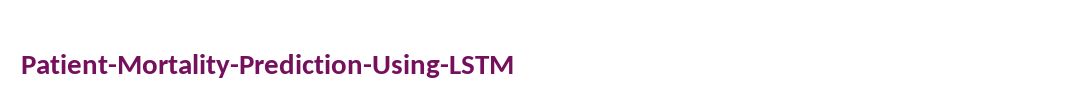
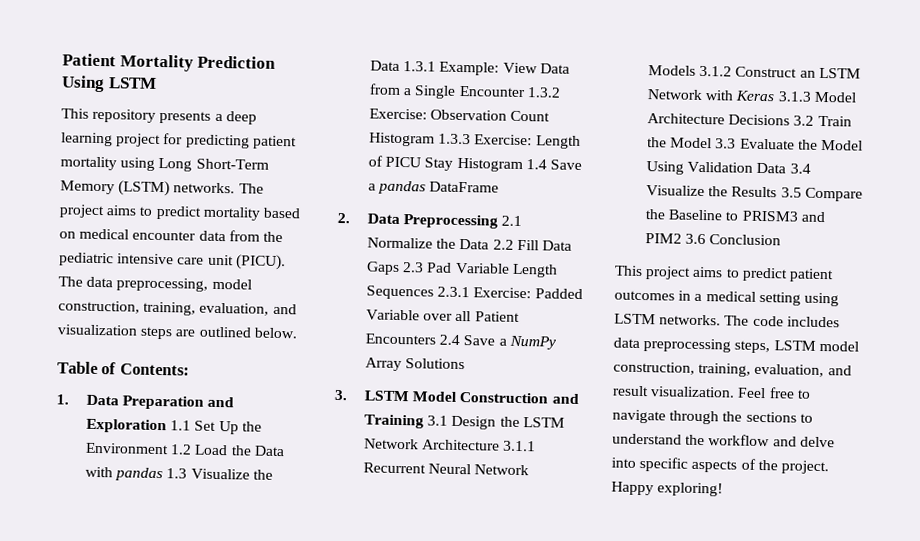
- Patient-Mortality-Prediction-Using-LSTM
+ Patient Mortality Prediction Using LSTM
+ This repository presents a deep learning project for predicting patient mortality using Long Short-Term Memory (LSTM) networks. The project aims to predict mortality based on medical encounter data from the pediatric intensive care unit (PICU). The data preprocessing, model construction, training, evaluation, and visualization steps are outlined below.
+ Table of Contents:
+ 1. Data Preparation and Exploration 1.1 Set Up the Environment 1.2 Load the Data with pandas 1.3 Visualize the Data 1.3.1 Example: View Data from a Single Encounter 1.3.2 Exercise: Observation Count Histogram 1.3.3 Exercise: Length of PICU Stay Histogram 1.4 Save a pandas DataFrame
+ 2. Data Preprocessing 2.1 Normalize the Data 2.2 Fill Data Gaps 2.3 Pad Variable Length Sequences 2.3.1 Exercise: Padded Variable over all Patient Encounters 2.4 Save a NumPy Array Solutions
+ 3. LSTM Model Construction and Training 3.1 Design the LSTM Network Architecture 3.1.1 Recurrent Neural Network Models 3.1.2 Construct an LSTM Network with Keras 3.1.3 Model Architecture Decisions 3.2 Train the Model 3.3 Evaluate the Model Using Validation Data 3.4 Visualize the Results 3.5 Compare the Baseline to PRISM3 and PIM2 3.6 Conclusion
+ This project aims to predict patient outcomes in a medical setting using LSTM networks. The code includes data preprocessing steps, LSTM model construction, training, evaluation, and result visualization. Feel free to navigate through the sections to understand the workflow and delve into specific aspects of the project. Happy exploring!

